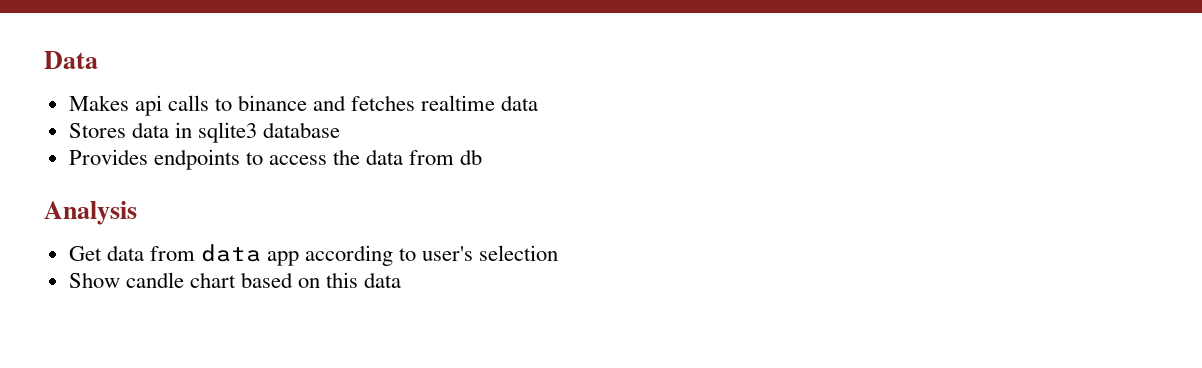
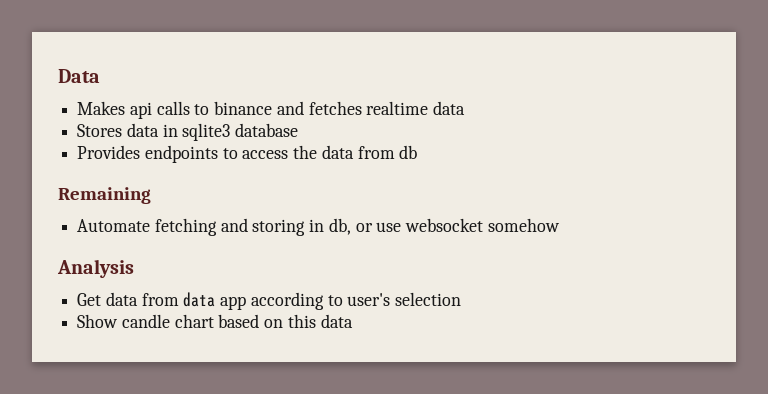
+ Remaining
+ Automate fetching and storing in db, or use websocket somehow

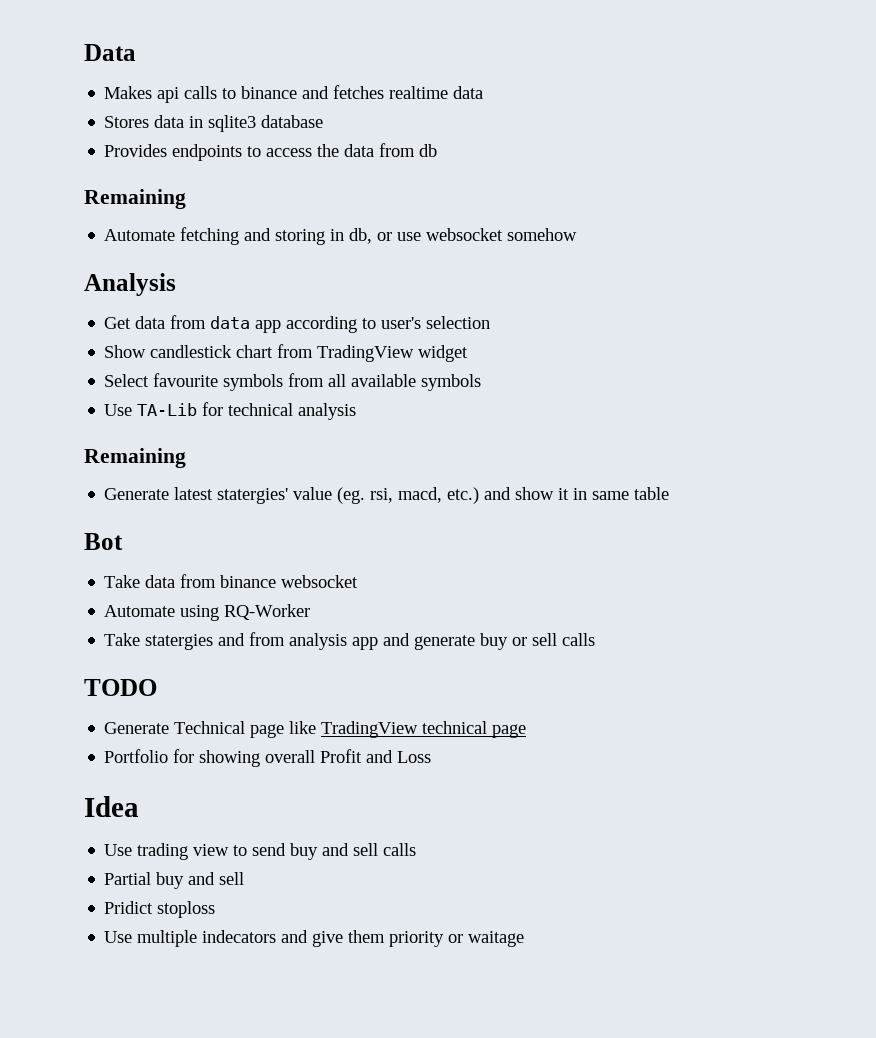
- Show candle chart based on this data
+ Show candlestick chart from TradingView widget
+ Select favourite symbols from all available symbols
+ Use TA-Lib for technical analysis
+ Remaining
+ Generate latest statergies' value (eg. rsi, macd, etc.) and show it in same table
+ Bot
+ Take data from binance websocket
+ Automate using RQ-Worker
+ Take statergies and from analysis app and generate buy or sell calls
+ TODO
+ Generate Technical page like TradingView technical page
+ Portfolio for showing overall Profit and Loss
+ Idea
+ Use trading view to send buy and sell calls
+ Partial buy and sell
+ Pridict stoploss
+ Use multiple indecators and give them priority or waitage

